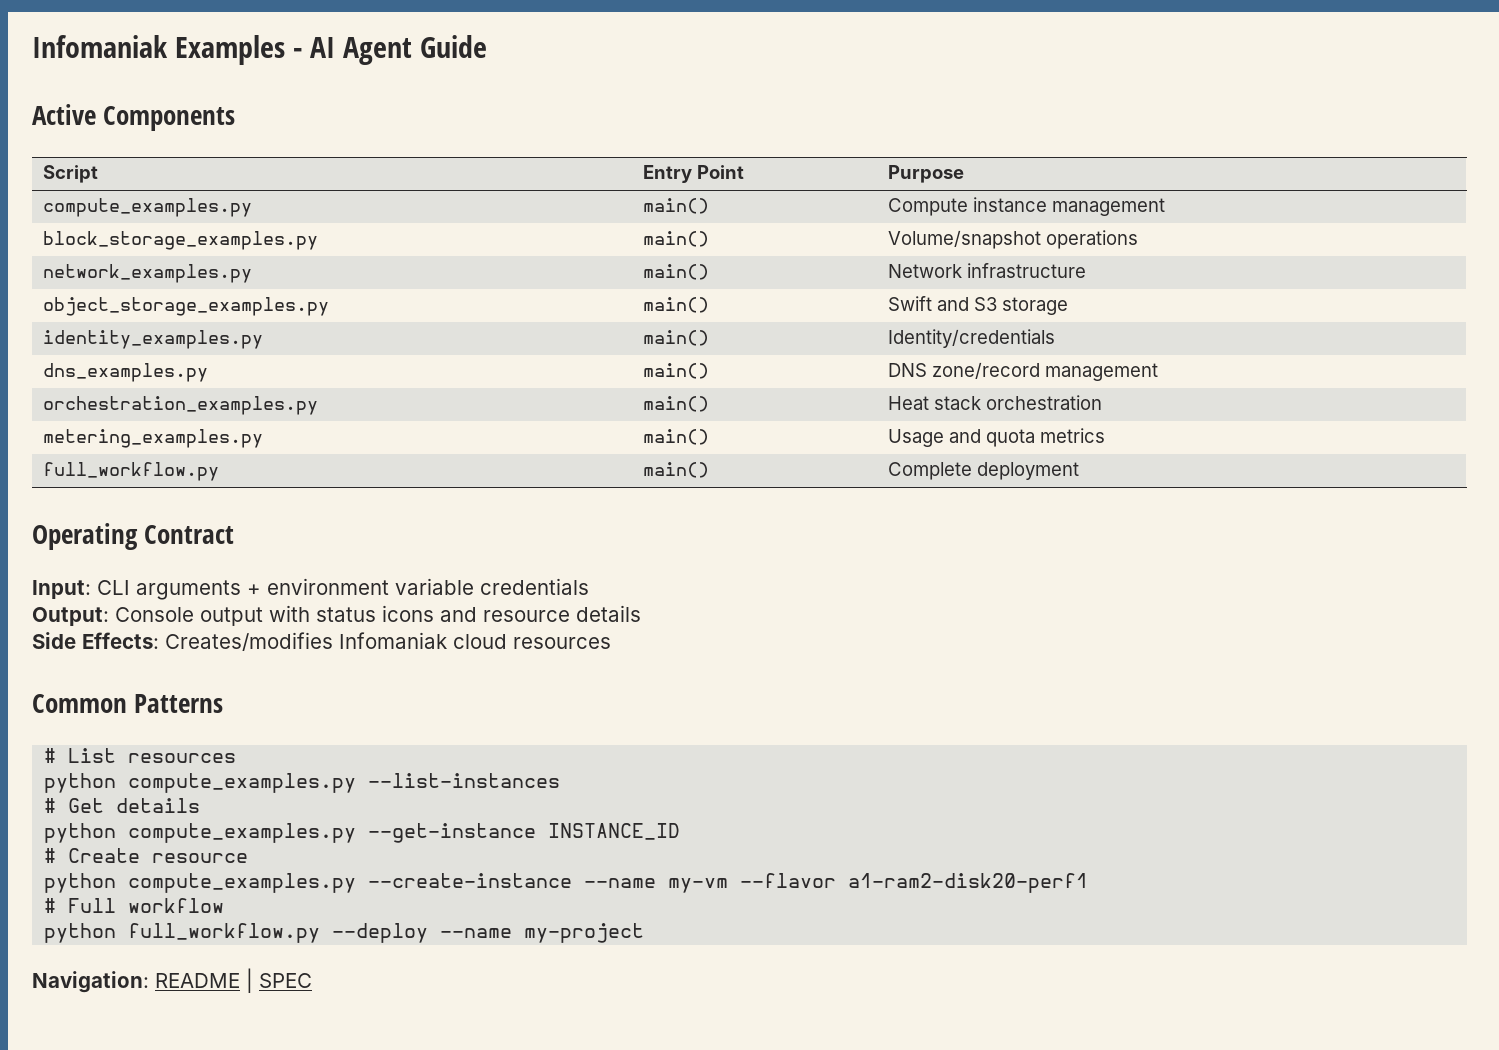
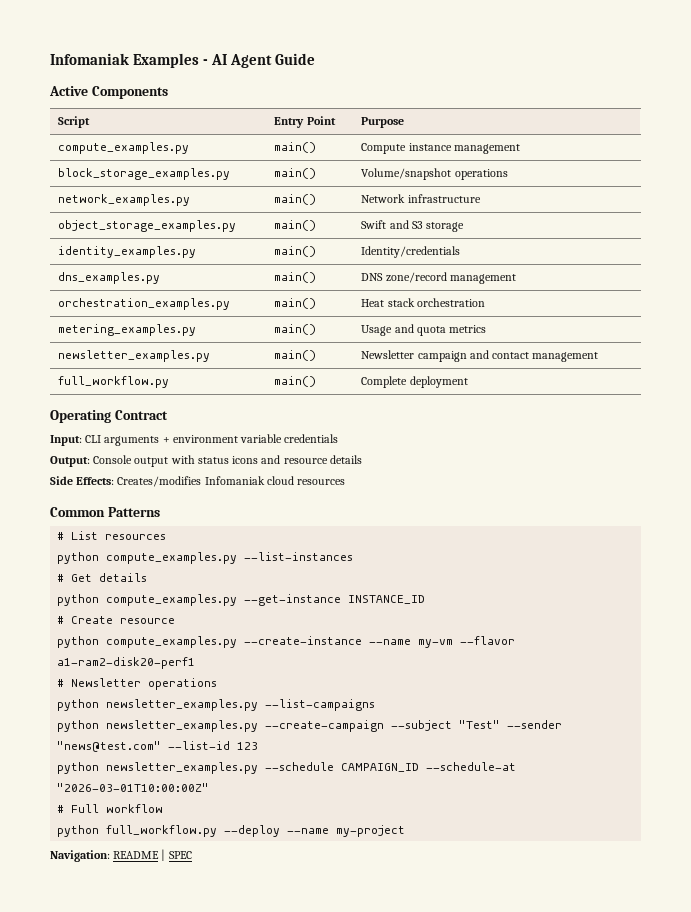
+ newsletter_examples.py | main() | Newsletter campaign and contact management
+ # Newsletter operations
+ python newsletter_examples.py --list-campaigns
+ python newsletter_examples.py --create-campaign --subject "Test" --sender "news@test.com" --list-id 123
+ python newsletter_examples.py --schedule CAMPAIGN_ID --schedule-at "2026-03-01T10:00:00Z"

